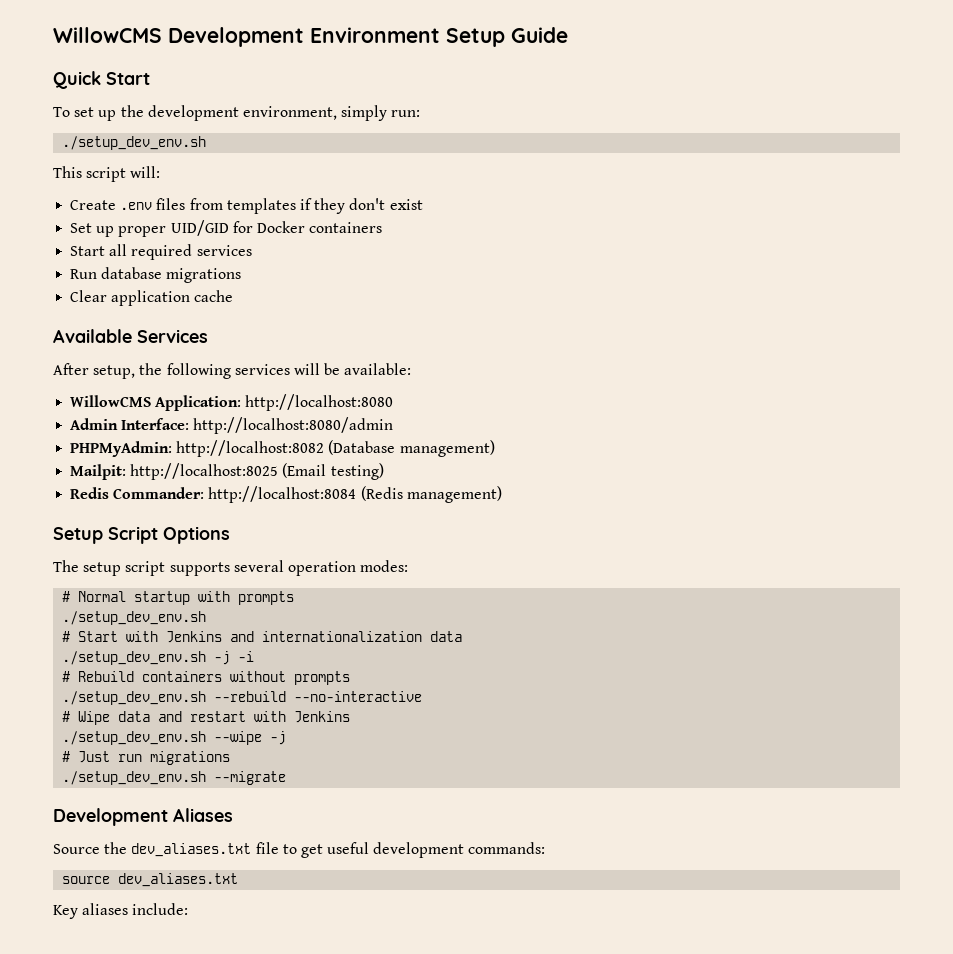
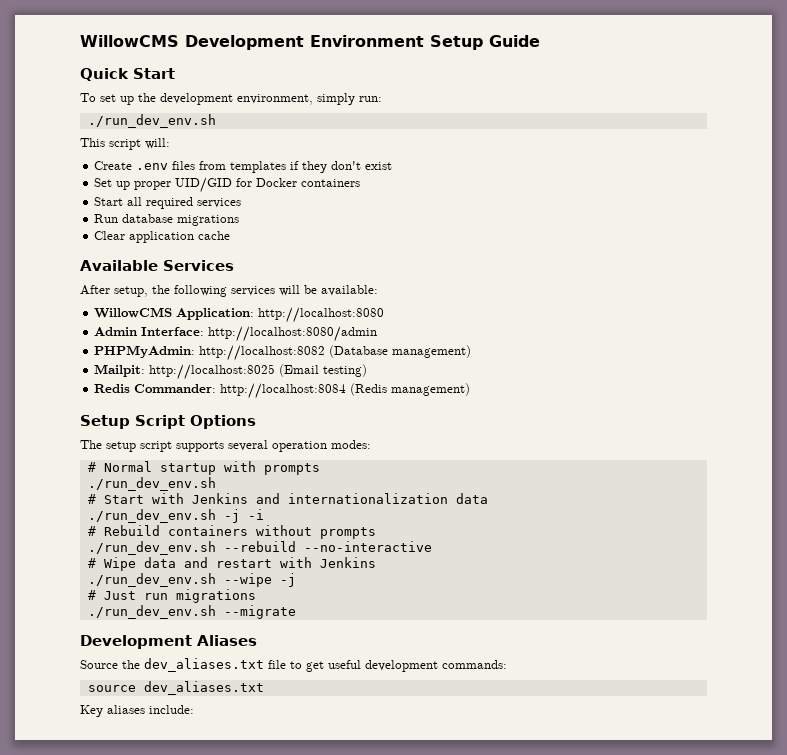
  To set up the development environment, simply run:
- ./setup_dev_env.sh
+ ./run_dev_env.sh
  # Normal startup with prompts
- ./setup_dev_env.sh
+ ./run_dev_env.sh
- ./setup_dev_env.sh -j -i
+ ./run_dev_env.sh -j -i
- ./setup_dev_env.sh --rebuild --no-interactive
+ ./run_dev_env.sh --rebuild --no-interactive
- ./setup_dev_env.sh --wipe -j
+ ./run_dev_env.sh --wipe -j
- ./setup_dev_env.sh --migrate
+ ./run_dev_env.sh --migrate

